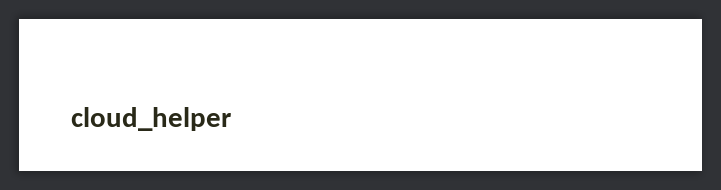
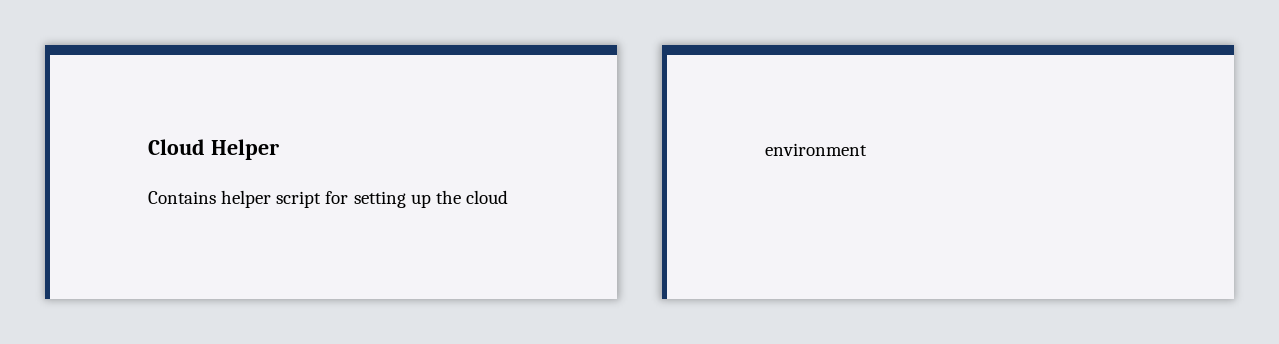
- cloud_helper
+ Cloud Helper
+ Contains helper script for setting up the cloud environment

